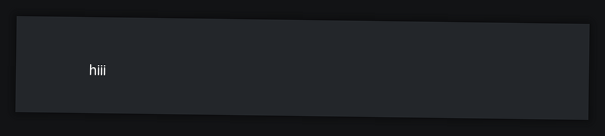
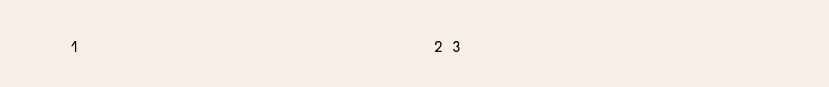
- hiii
+ 1
+ 2 3

